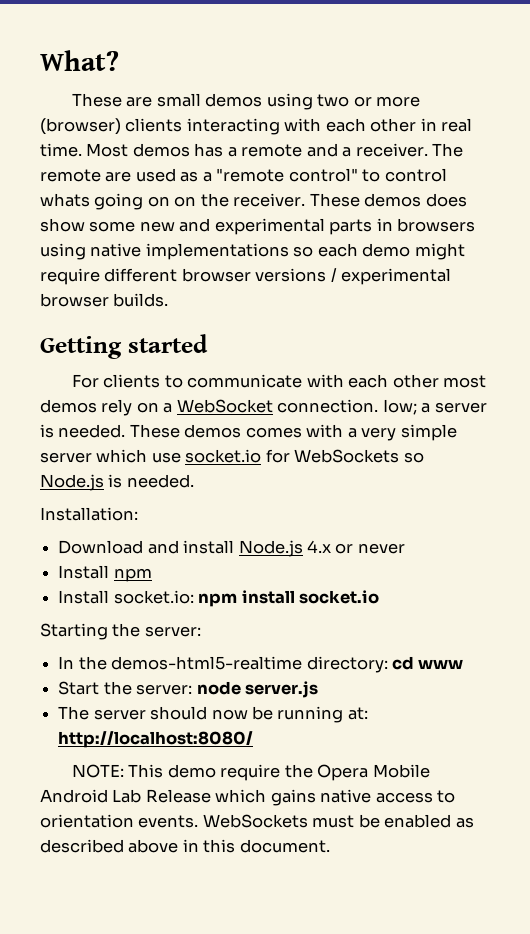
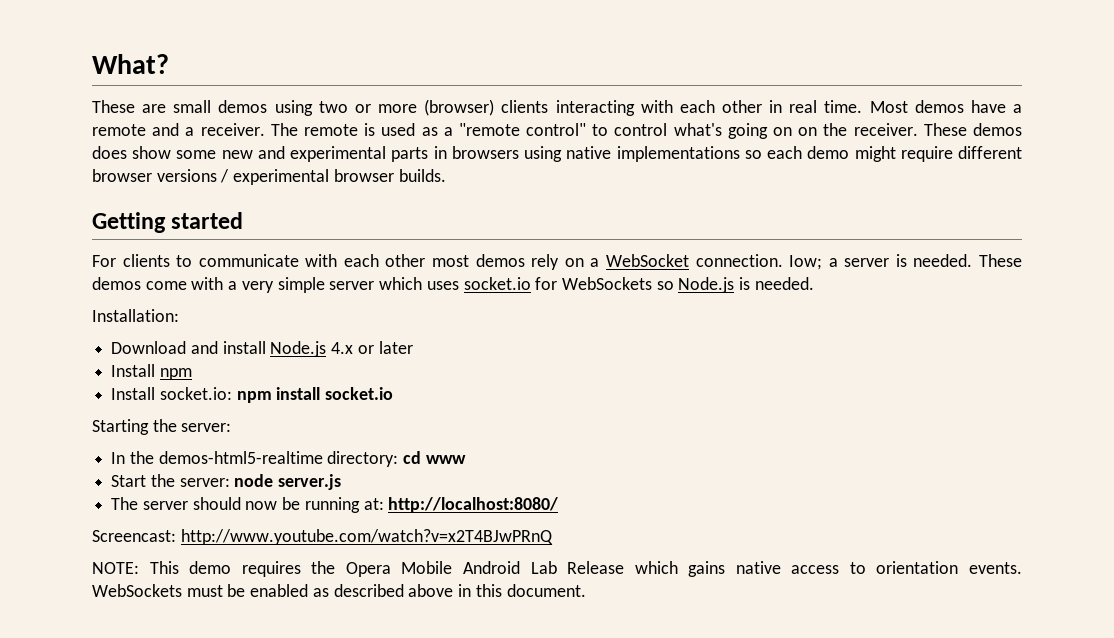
- Most demos has a remote and a receiver.
+ Most demos have a remote and a receiver.
- The remote are used as a "remote control" to control whats going on on the receiver.
+ The remote is used as a "remote control" to control what's going on on the receiver.
- These demos comes with a very simple server which use socket.io for WebSockets so Node.js is needed.
+ These demos come with a very simple server which uses socket.io for WebSockets so Node.js is needed.
- Download and install Node.js 4.x or never
+ Download and install Node.js 4.x or later
+ Screencast: http://www.youtube.com/watch?v=x2T4BJwPRnQ
- NOTE: This demo require the Opera Mobile Android Lab Release which gains native access to orientation events.
+ NOTE: This demo requires the Opera Mobile Android Lab Release which gains native access to orientation events.

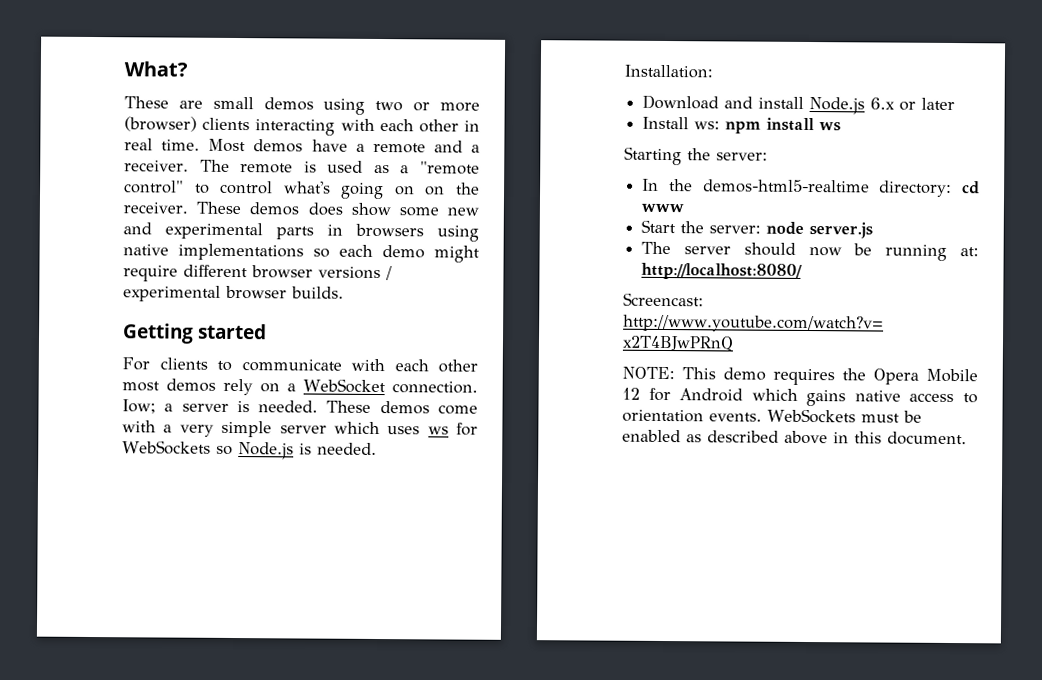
- These demos come with a very simple server which uses socket.io for WebSockets so Node.js is needed.
+ These demos come with a very simple server which uses ws for WebSockets so Node.js is needed.
- Download and install Node.js 4.x or later
+ Download and install Node.js 6.x or later
- Install npm
- Install socket.io: npm install socket.io
+ Install ws: npm install ws
- NOTE: This demo requires the Opera Mobile Android Lab Release which gains native access to orientation events.
+ NOTE: This demo requires the Opera Mobile 12 for Android which gains native access to orientation events.

